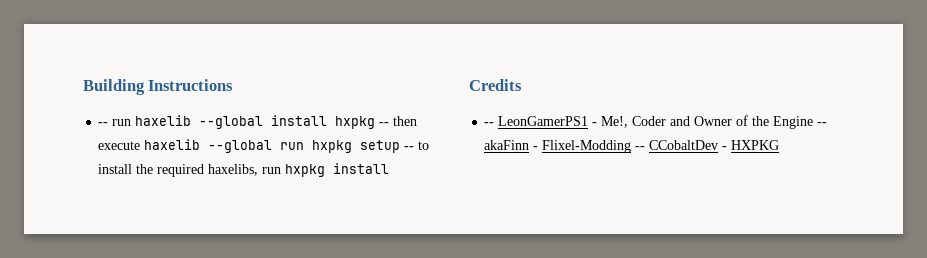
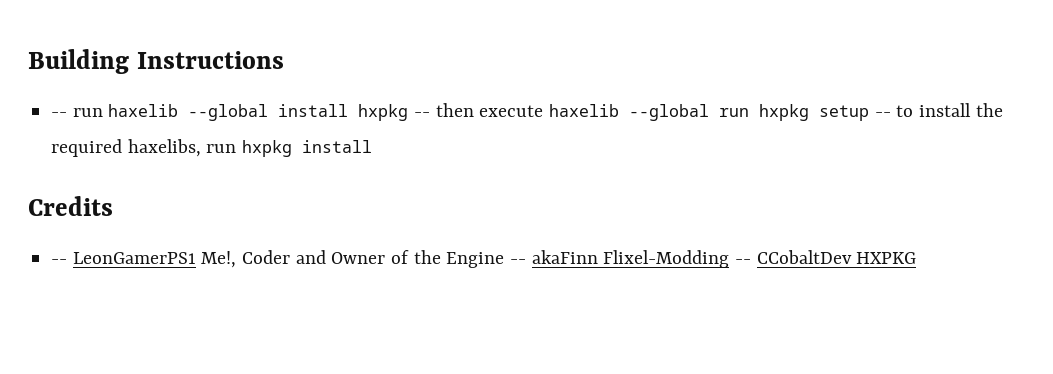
- -- LeonGamerPS1 - Me!, Coder and Owner of the Engine -- akaFinn - Flixel-Modding -- CCobaltDev - HXPKG
+ -- LeonGamerPS1 Me!, Coder and Owner of the Engine -- akaFinn Flixel-Modding -- CCobaltDev HXPKG

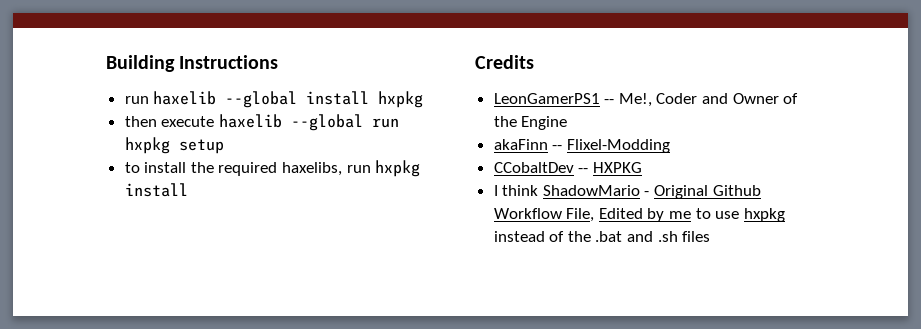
- -- run haxelib --global install hxpkg -- then execute haxelib --global run hxpkg setup -- to install the required haxelibs, run hxpkg install
+ run haxelib --global install hxpkg
+ then execute haxelib --global run hxpkg setup
+ to install the required haxelibs, run hxpkg install
- -- LeonGamerPS1 Me!, Coder and Owner of the Engine -- akaFinn Flixel-Modding -- CCobaltDev HXPKG
+ LeonGamerPS1 -- Me!, Coder and Owner of the Engine
+ akaFinn -- Flixel-Modding
+ CCobaltDev -- HXPKG
+ I think ShadowMario - Original Github Workflow File, Edited by me to use hxpkg instead of the .bat and .sh files

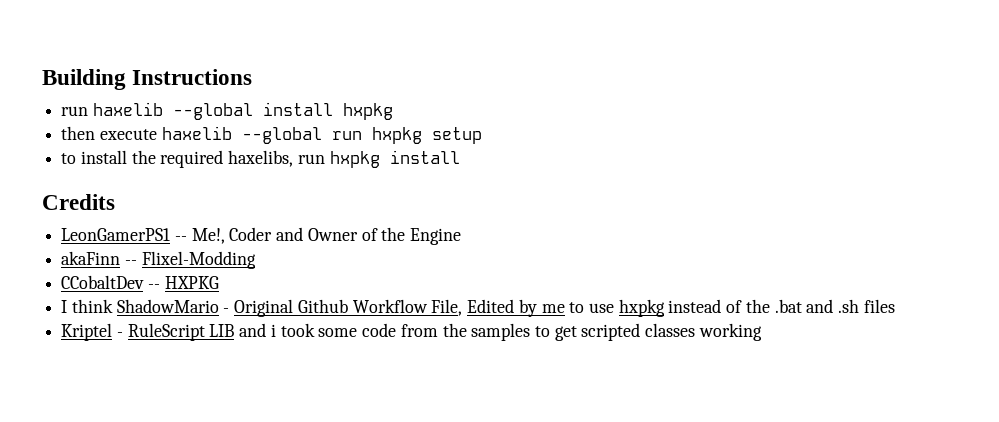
+ Kriptel - RuleScript LIB and i took some code from the samples to get scripted classes working

